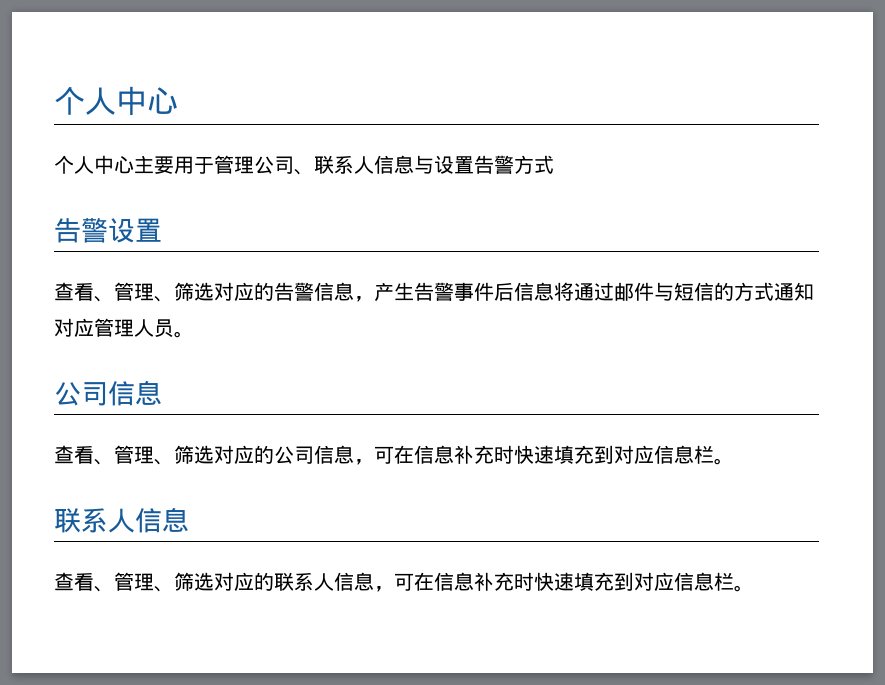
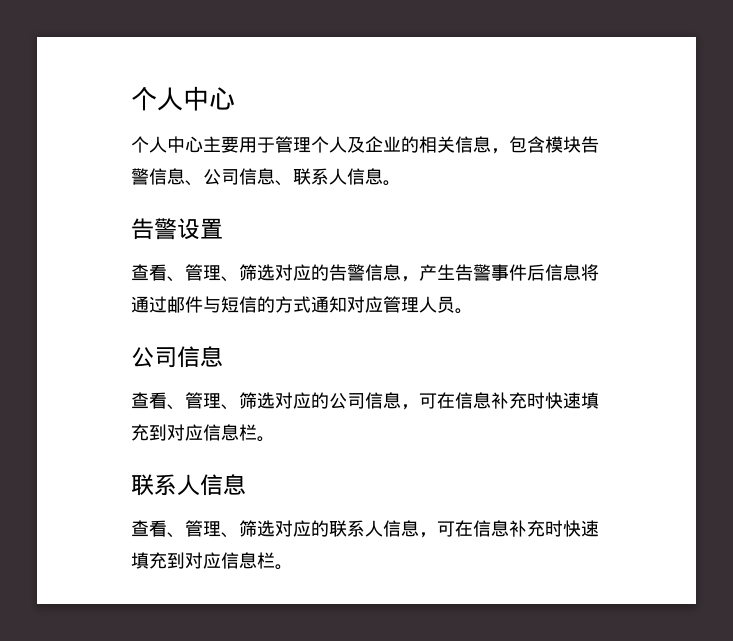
- 个人中心主要用于管理公司、联系人信息与设置告警方式
+ 个人中心主要用于管理个人及企业的相关信息，包含模块告警信息、公司信息、联系人信息。

